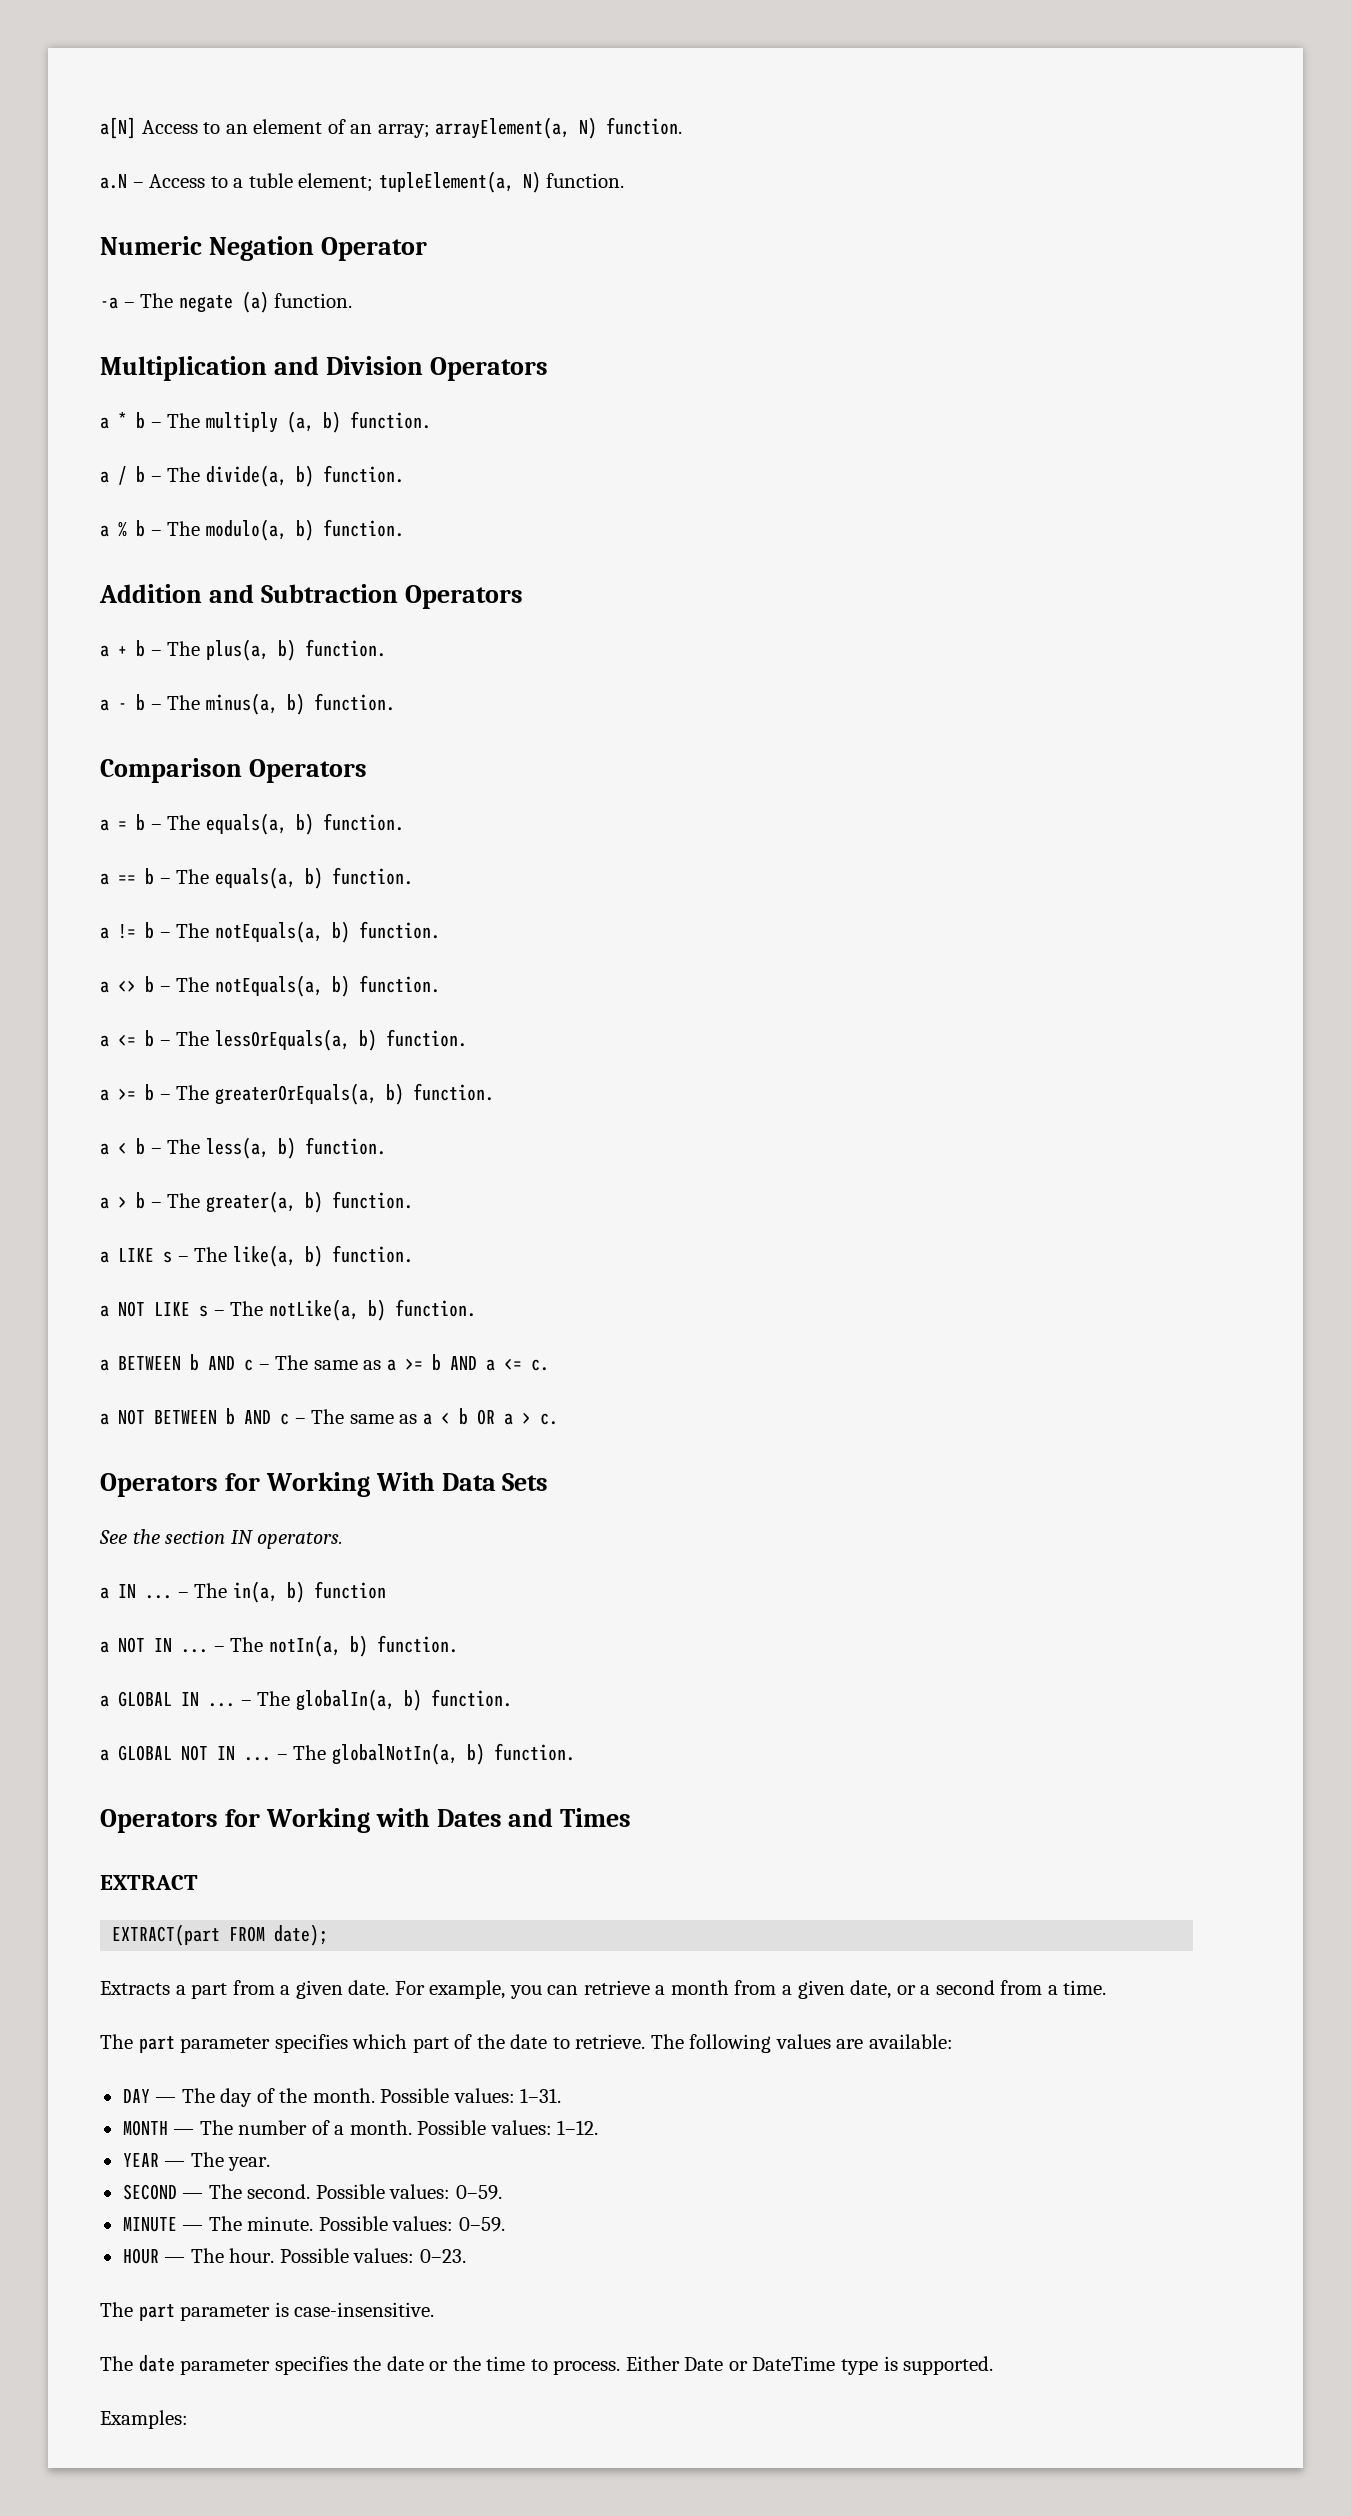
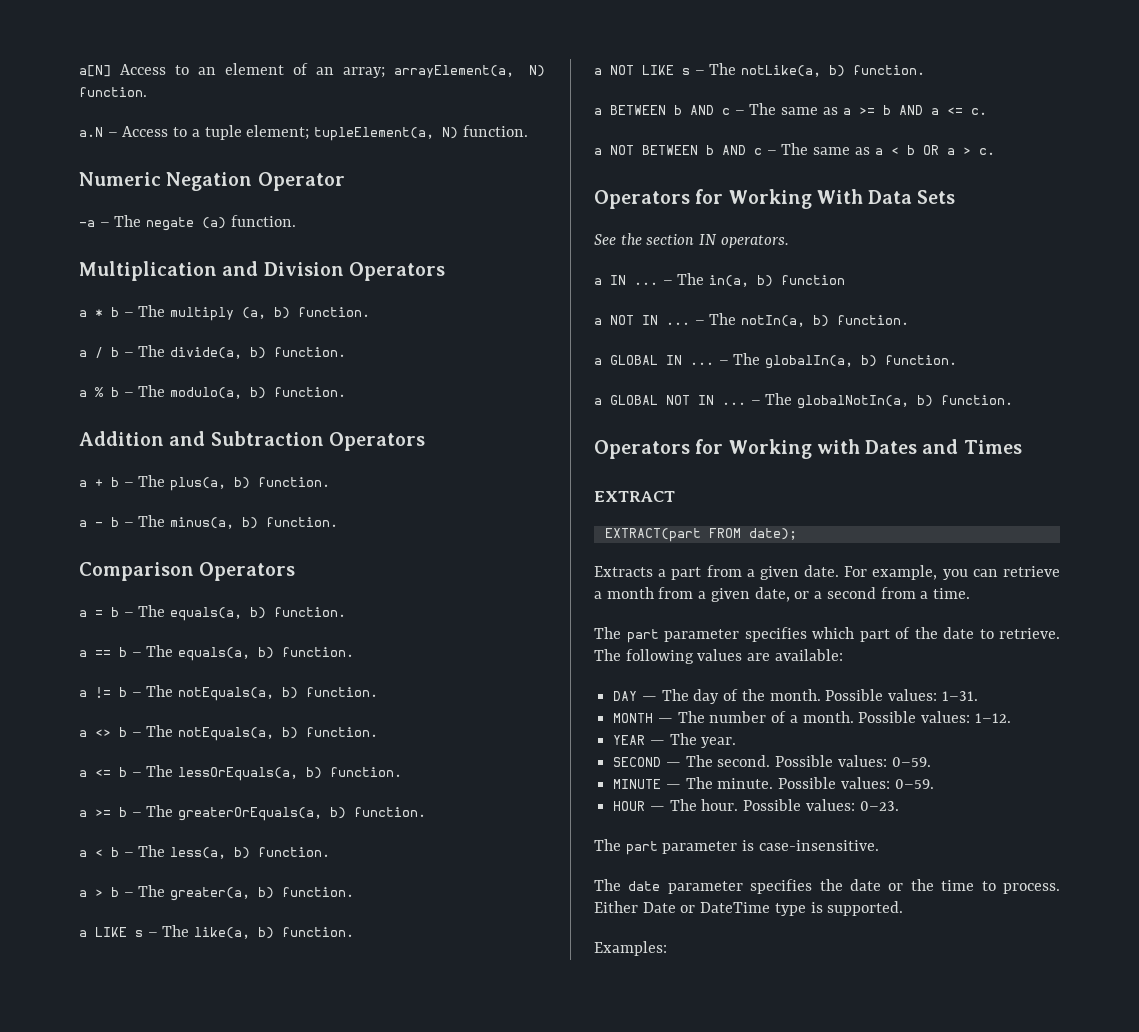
- a.N – Access to a tuble element; tupleElement(a, N) function.
+ a.N – Access to a tuple element; tupleElement(a, N) function.

